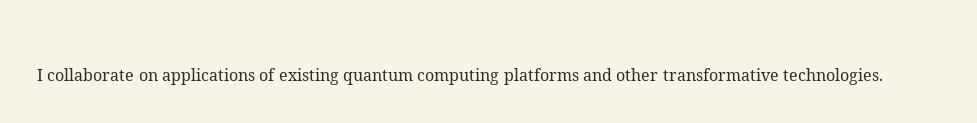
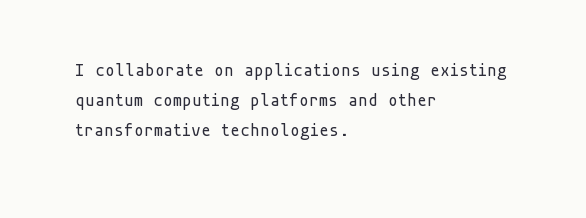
- I collaborate on applications of existing quantum computing platforms and other transformative technologies.
+ I collaborate on applications using existing quantum computing platforms and other transformative technologies.

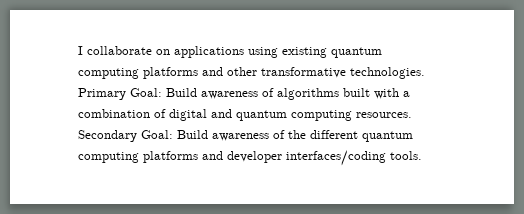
+ Primary Goal: Build awareness of algorithms built with a combination of digital and quantum computing resources. Secondary Goal: Build awareness of the different quantum computing platforms and developer interfaces/coding tools.

